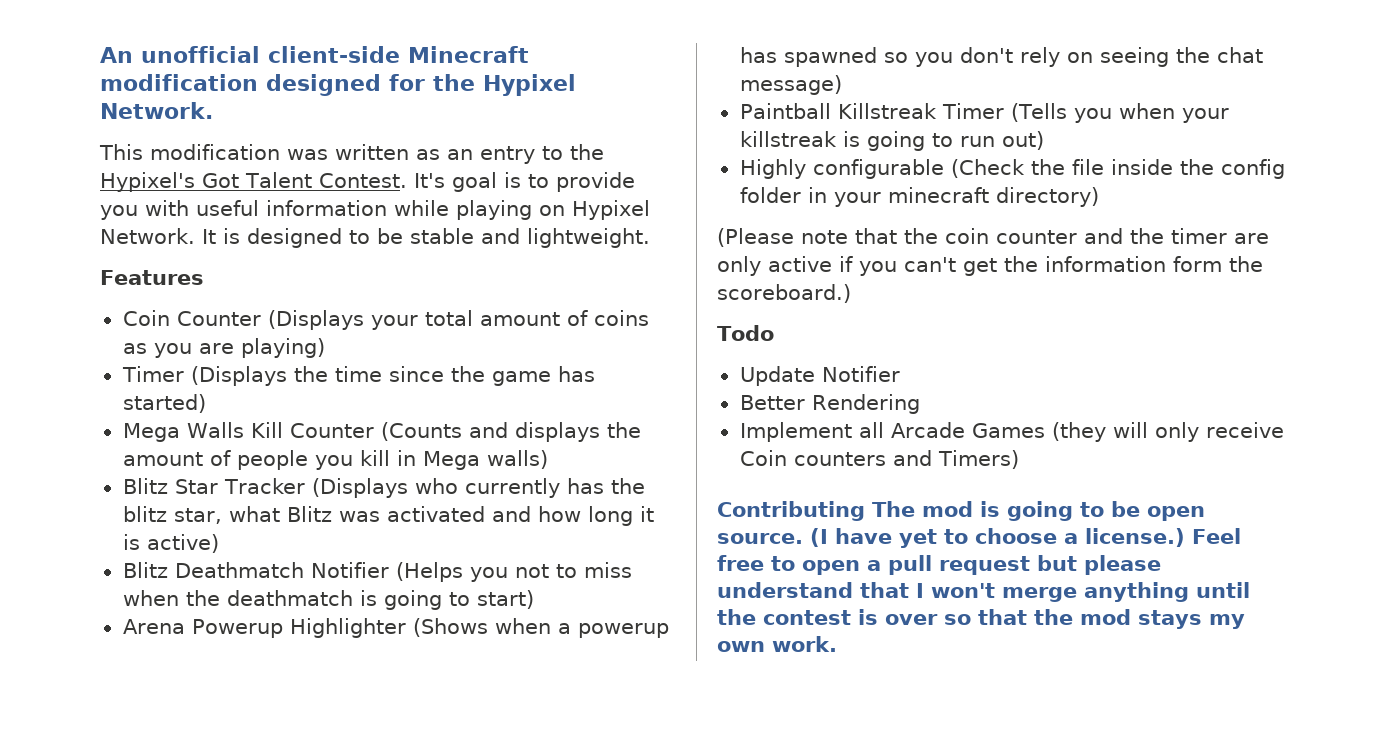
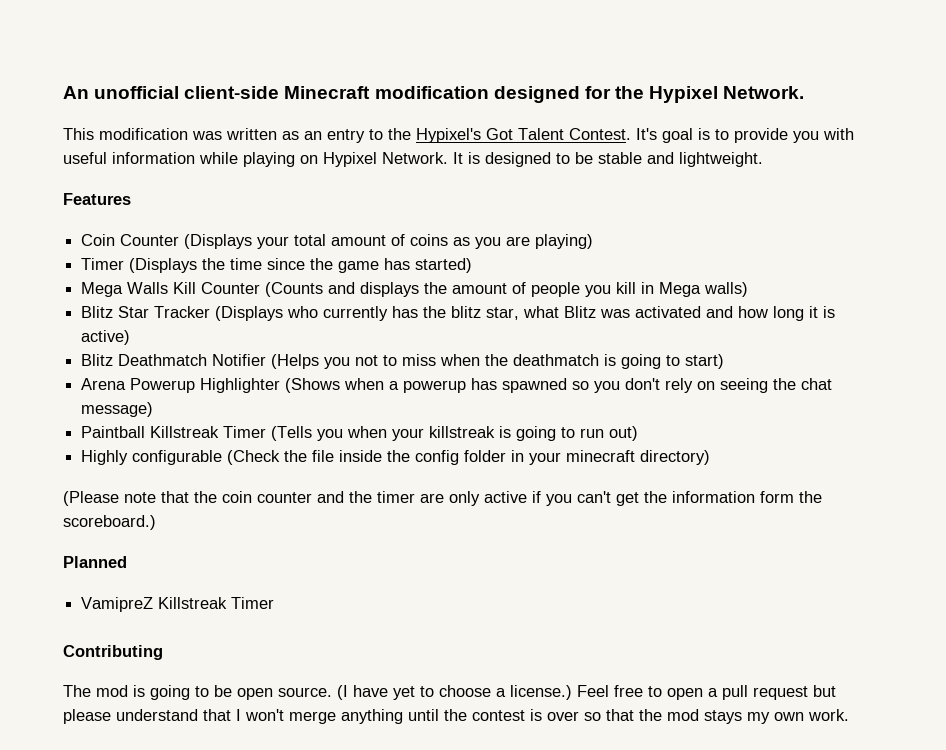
- Todo
- Update Notifier
- Better Rendering
- Implement all Arcade Games (they will only receive Coin counters and Timers)
+ Planned
+ VamipreZ Killstreak Timer
- Contributing The mod is going to be open source.
+ Contributing
+ The mod is going to be open source.

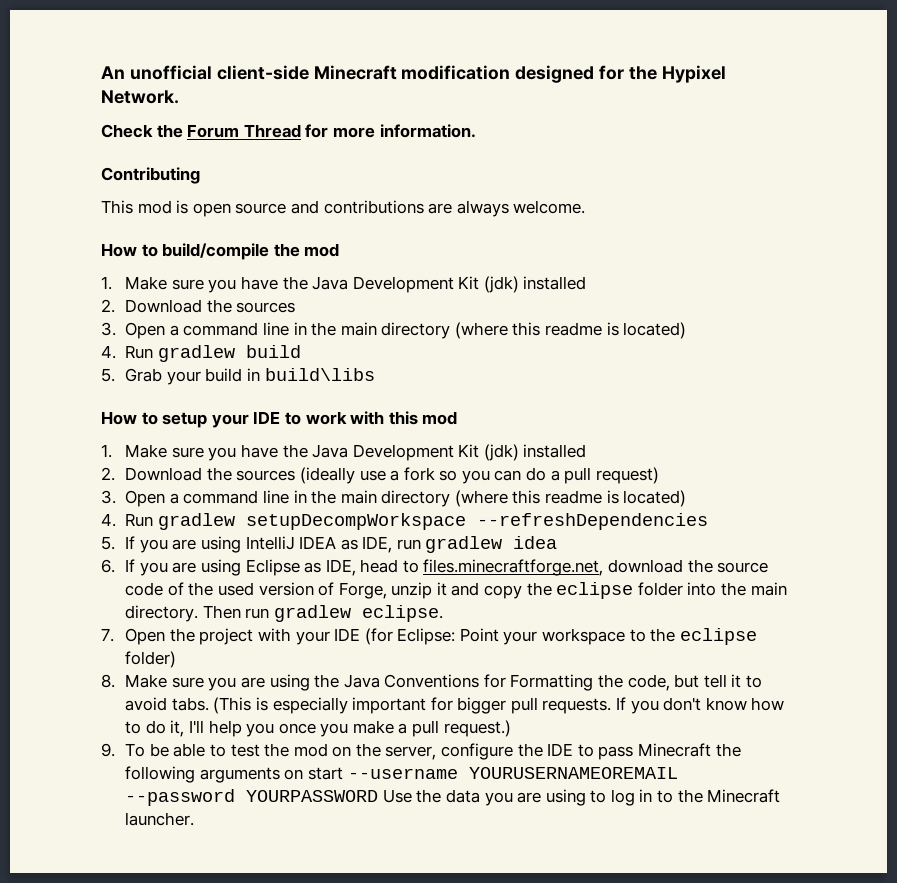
- This modification was written as an entry to the Hypixel's Got Talent Contest. It's goal is to provide you with useful information while playing on Hypixel Network. It is designed to be stable and lightweight.
- Features
- Coin Counter (Displays your total amount of coins as you are playing)
- Timer (Displays the time since the game has started)
- Mega Walls Kill Counter (Counts and displays the amount of people you kill in Mega walls)
- Blitz Star Tracker (Displays who currently has the blitz star, what Blitz was activated and how long it is active)
- Blitz Deathmatch Notifier (Helps you not to miss when the deathmatch is going to start)
- Arena Powerup Highlighter (Shows when a powerup has spawned so you don't rely on seeing the chat message)
- Paintball Killstreak Timer (Tells you when your killstreak is going to run out)
- Highly configurable (Check the file inside the config folder in your minecraft directory)
- (Please note that the coin counter and the timer are only active if you can't get the information form the scoreboard.)
- Planned
- VamipreZ Killstreak Timer
+ Check the Forum Thread for more information.
- The mod is going to be open source. (I have yet to choose a license.) Feel free to open a pull request but please understand that I won't merge anything until the contest is over so that the mod stays my own work.
+ This mod is open source and contributions are always welcome.
+ How to build/compile the mod
+ 1. Make sure you have the Java Development Kit (jdk) installed
+ 2. Download the sources
+ 3. Open a command line in the main directory (where this readme is located)
+ 4. Run gradlew build
+ 5. Grab your build in build\libs
+ How to setup your IDE to work with this mod
+ 1. Make sure you have the Java Development Kit (jdk) installed
+ 2. Download the sources (ideally use a fork so you can do a pull request)
+ 3. Open a command line in the main directory (where this readme is located)
+ 4. Run gradlew setupDecompWorkspace --refreshDependencies
+ 5. If you are using IntelliJ IDEA as IDE, run gradlew idea
+ 6. If you are using Eclipse as IDE, head to files.minecraftforge.net, download the source code of the used version of Forge, unzip it and copy the eclipse folder into the main directory. Then run gradlew eclipse.
+ 7. Open the project with your IDE (for Eclipse: Point your workspace to the eclipse folder)
+ 8. Make sure you are using the Java Conventions for Formatting the code, but tell it to avoid tabs. (This is especially important for bigger pull requests. If you don't know how to do it, I'll help you once you make a pull request.)
+ 9. To be able to test the mod on the server, configure the IDE to pass Minecraft the following arguments on start --username YOURUSERNAMEOREMAIL --password YOURPASSWORD Use the data you are using to log in to the Minecraft launcher.

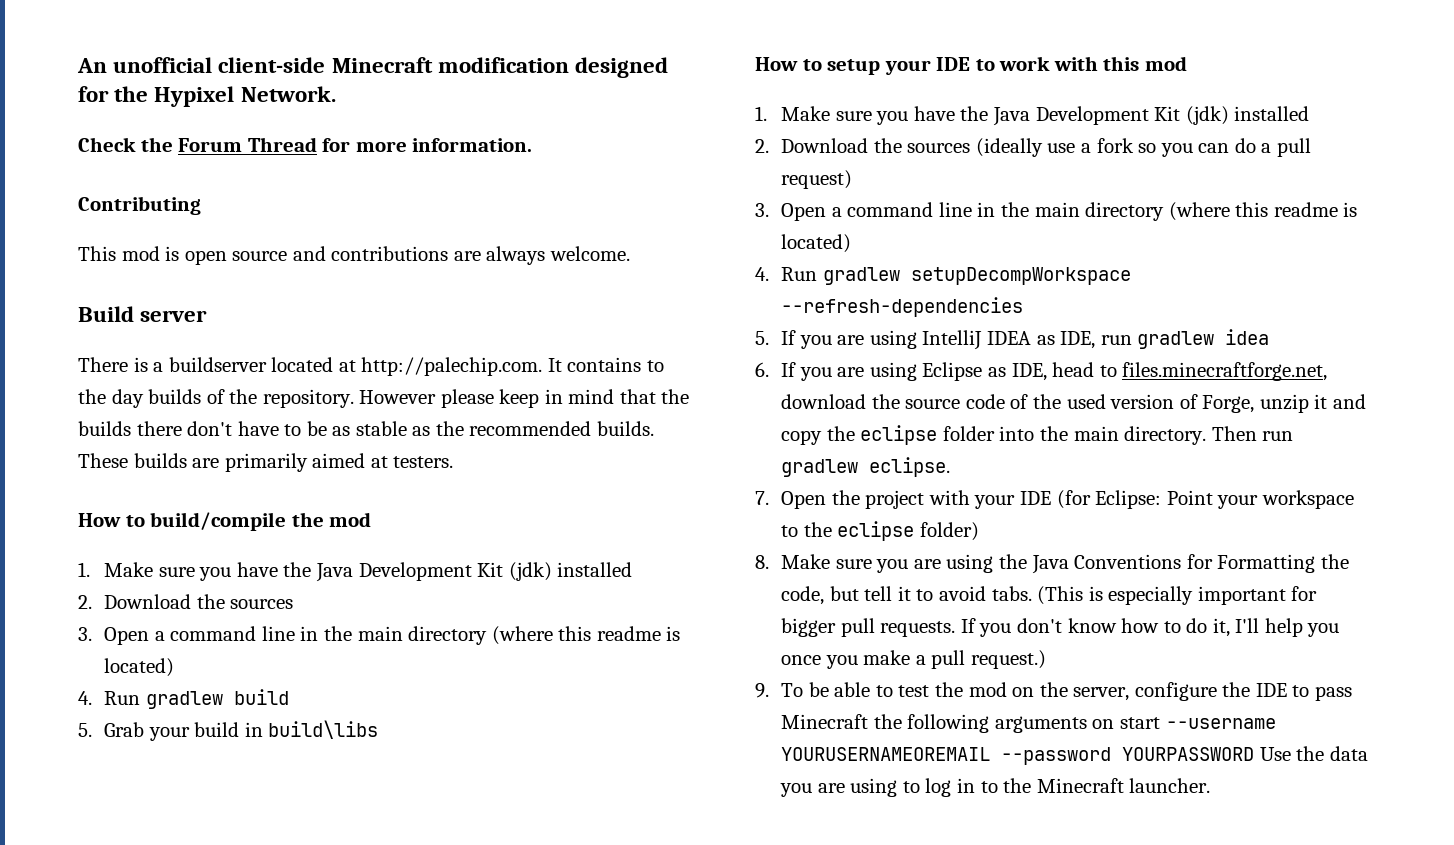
+ Build server
+ There is a buildserver located at http://palechip.com. It contains to the day builds of the repository. However please keep in mind that the builds there don't have to be as stable as the recommended builds. These builds are primarily aimed at testers.
- 4. Run gradlew setupDecompWorkspace --refreshDependencies
+ 4. Run gradlew setupDecompWorkspace --refresh-dependencies

